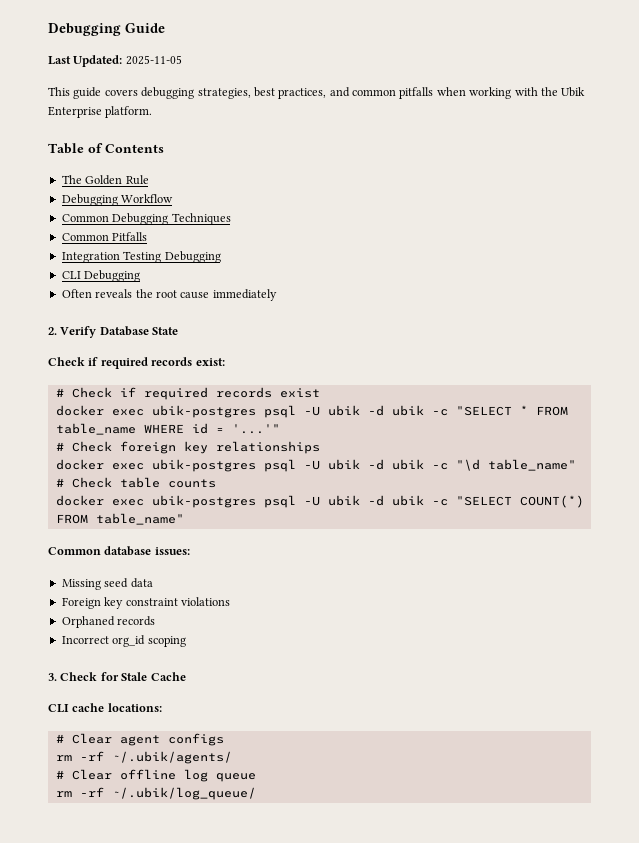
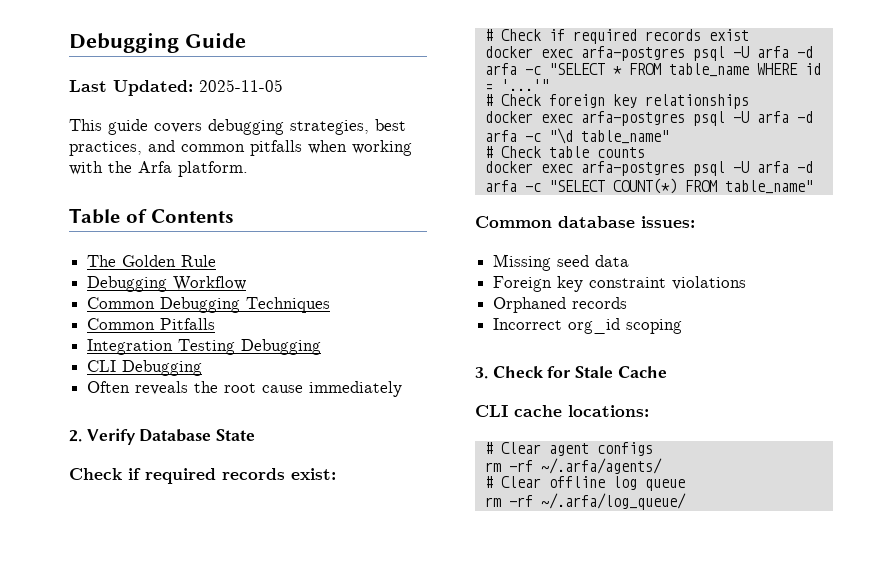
- This guide covers debugging strategies, best practices, and common pitfalls when working with the Ubik Enterprise platform.
+ This guide covers debugging strategies, best practices, and common pitfalls when working with the Arfa platform.
- docker exec ubik-postgres psql -U ubik -d ubik -c "SELECT * FROM table_name WHERE id = '...'"
+ docker exec arfa-postgres psql -U arfa -d arfa -c "SELECT * FROM table_name WHERE id = '...'"
- docker exec ubik-postgres psql -U ubik -d ubik -c "\d table_name"
+ docker exec arfa-postgres psql -U arfa -d arfa -c "\d table_name"
- docker exec ubik-postgres psql -U ubik -d ubik -c "SELECT COUNT(*) FROM table_name"
+ docker exec arfa-postgres psql -U arfa -d arfa -c "SELECT COUNT(*) FROM table_name"
- rm -rf ~/.ubik/agents/
+ rm -rf ~/.arfa/agents/
- rm -rf ~/.ubik/log_queue/
+ rm -rf ~/.arfa/log_queue/

